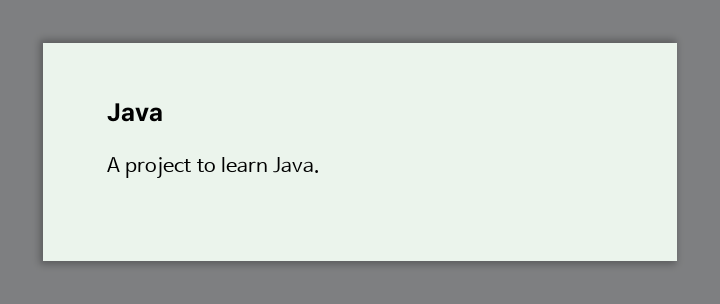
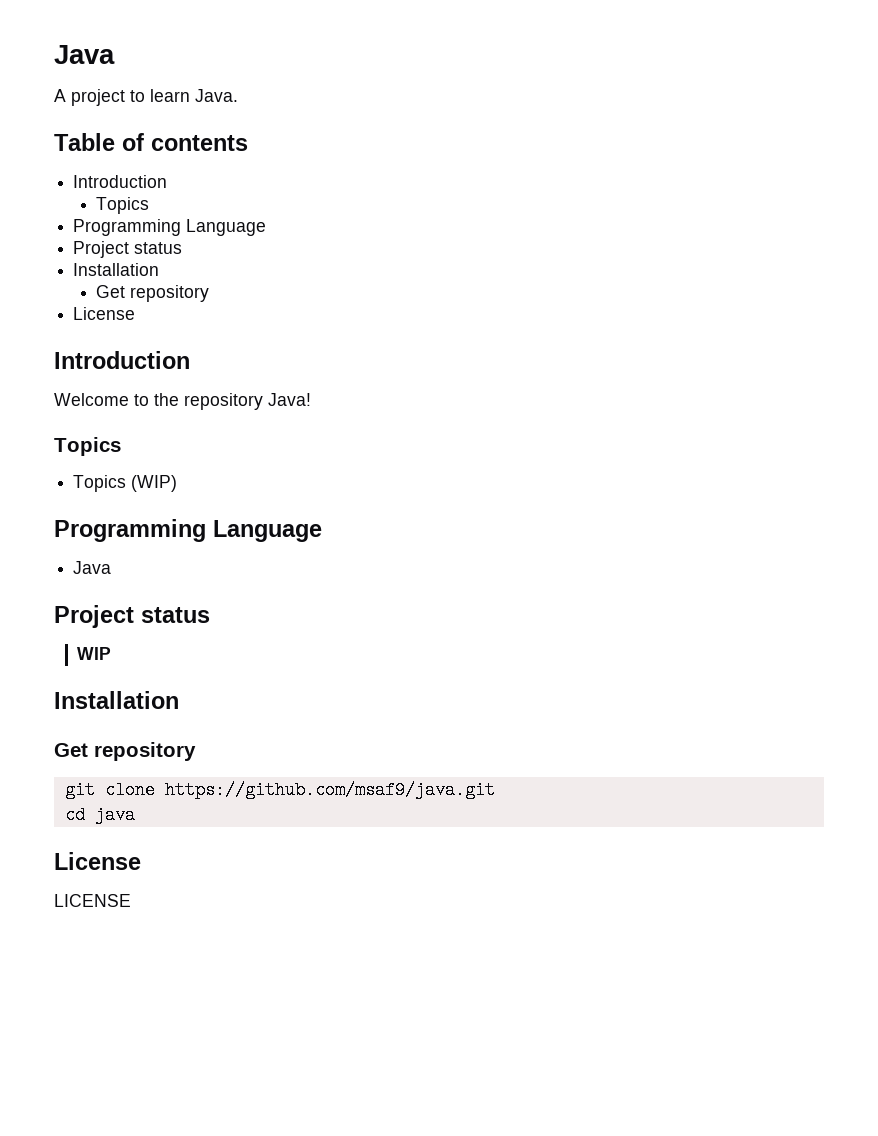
+ Table of contents
+ Introduction
+ Topics
+ Programming Language
+ Project status
+ Installation
+ Get repository
+ License
+ Introduction
+ Welcome to the repository Java!
+ Topics
+ Topics (WIP)
+ Programming Language
+ Java
+ Project status
+ WIP
+ Installation
+ Get repository
+ git clone https://github.com/msaf9/java.git
+ cd java
+ License
+ LICENSE

